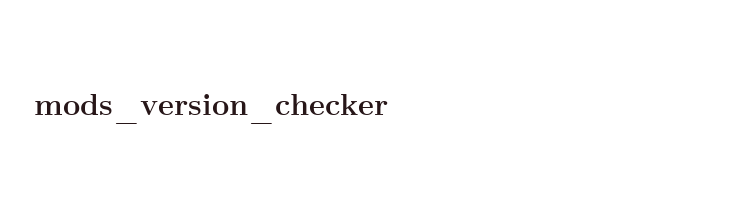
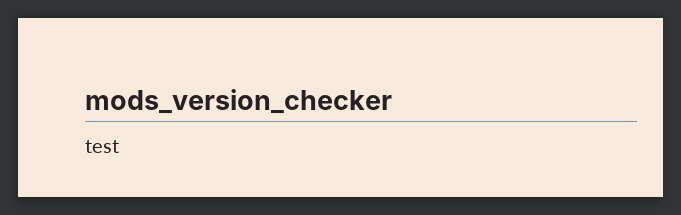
+ test

